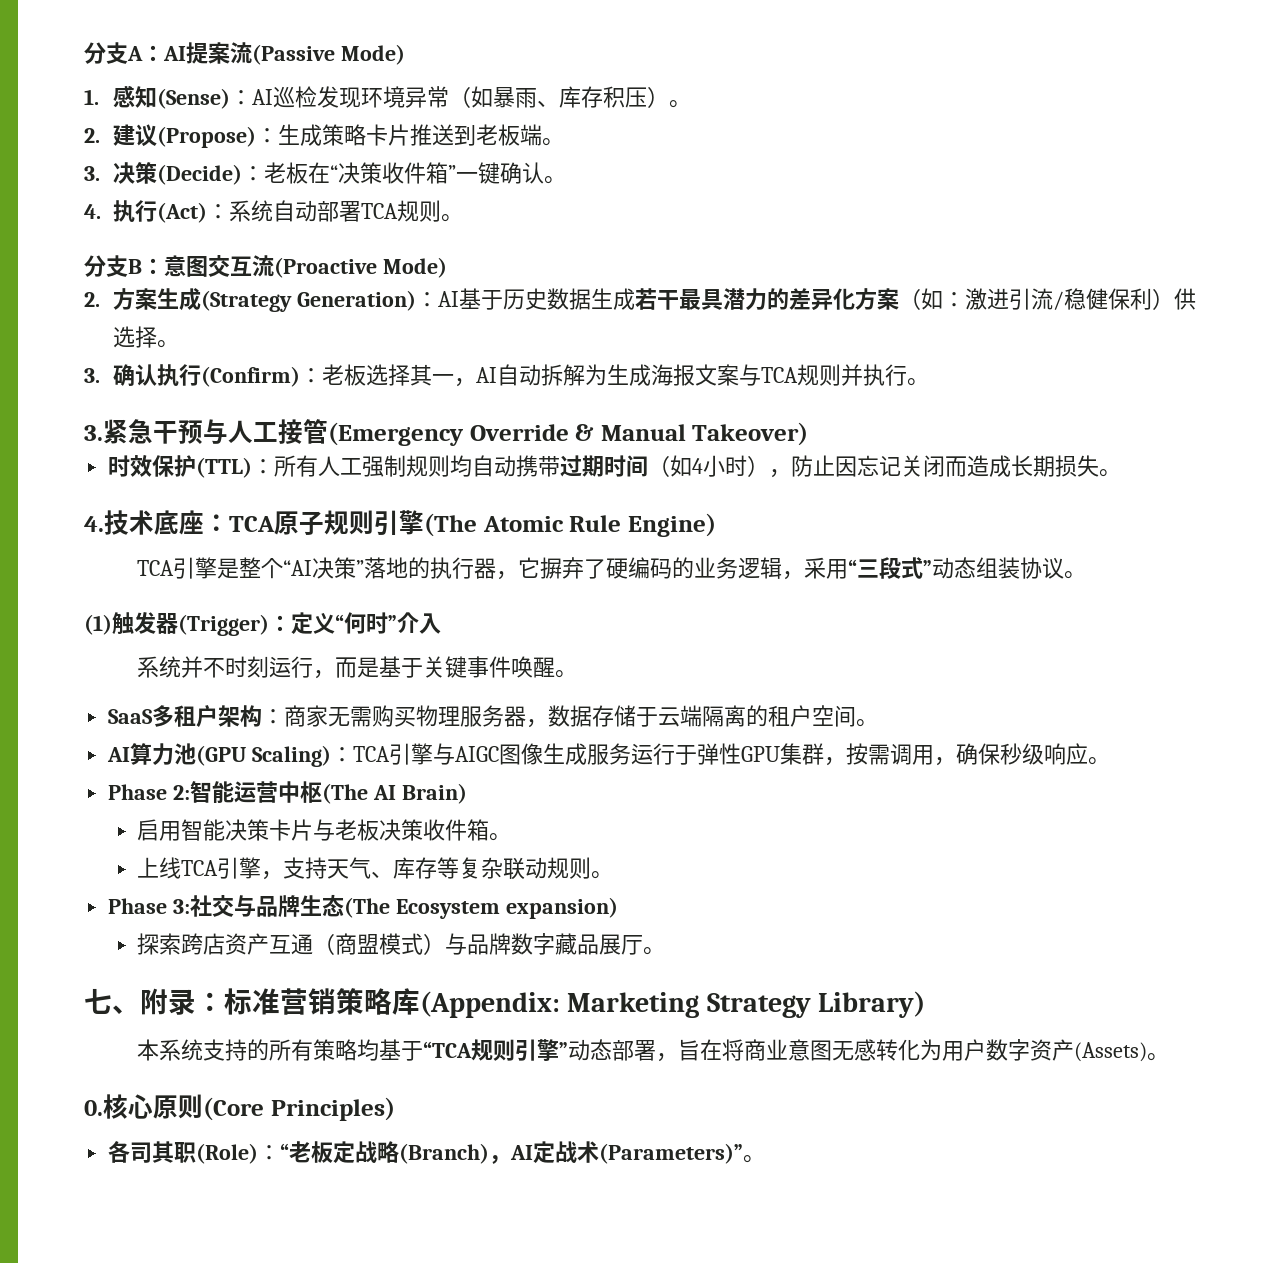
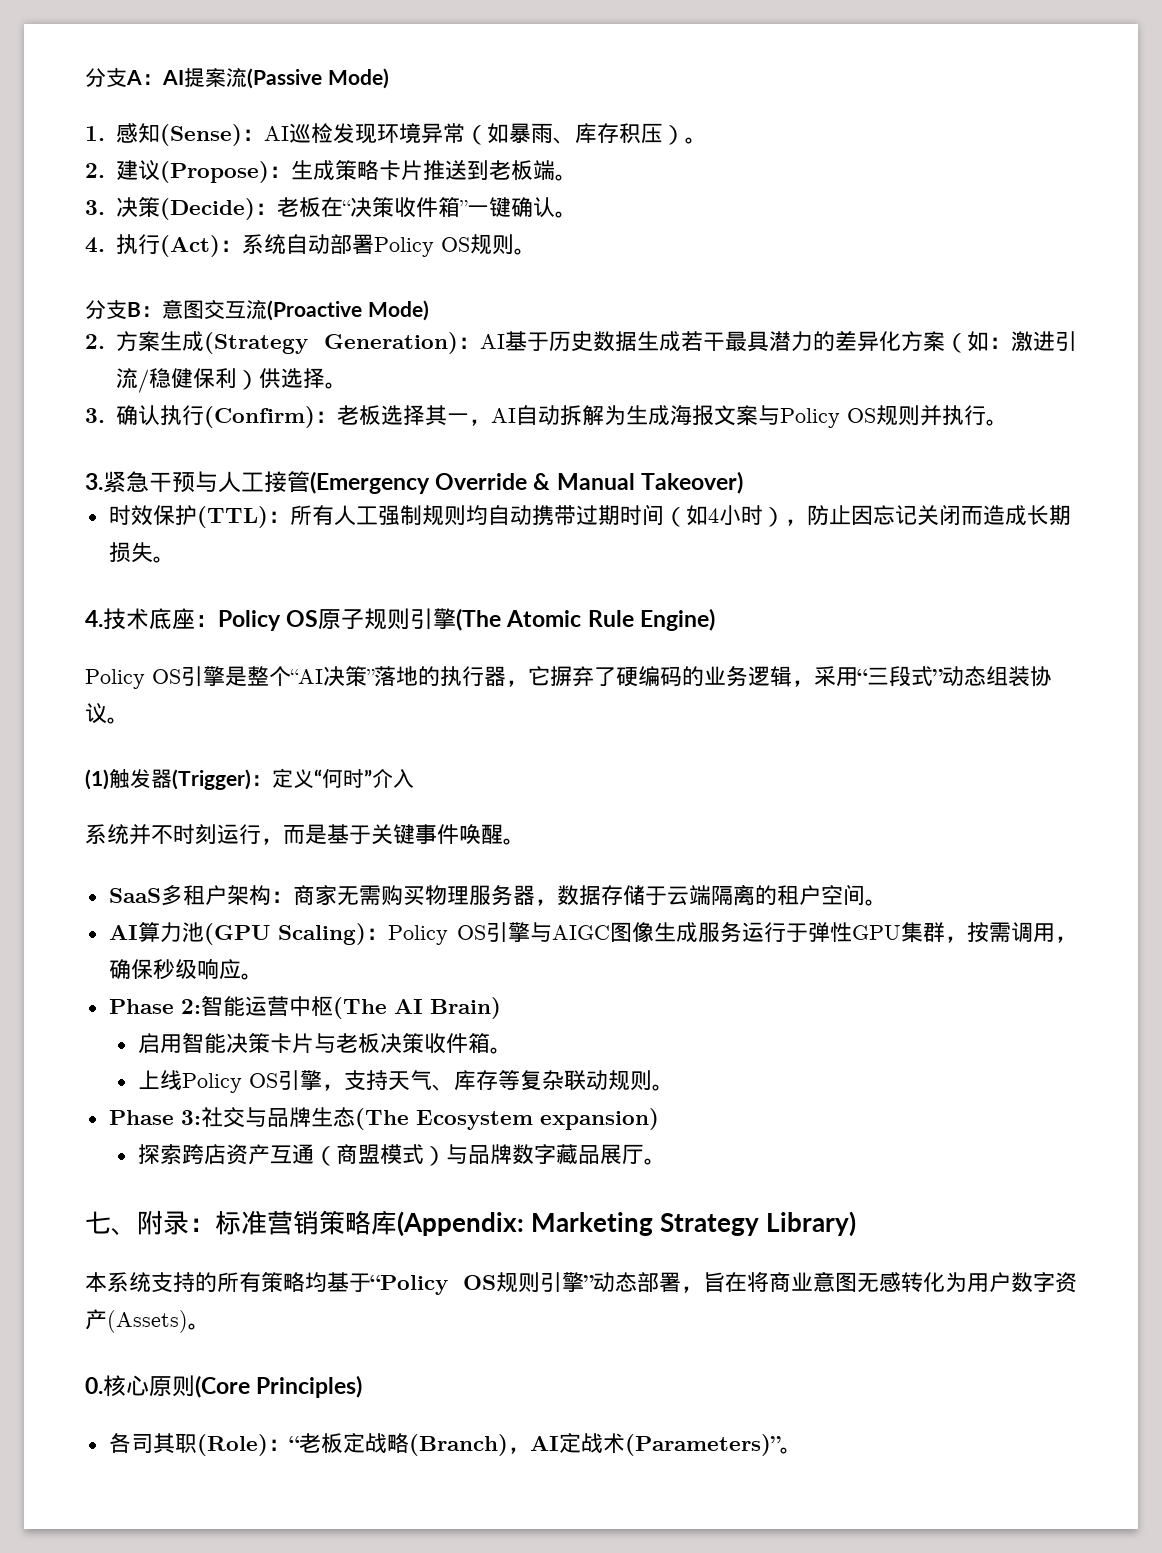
- 4.执行(Act)：系统自动部署TCA规则。
+ 4.执行(Act)：系统自动部署Policy OS规则。
- 3.确认执行(Confirm)：老板选择其一，AI自动拆解为生成海报文案与TCA规则并执行。
+ 3.确认执行(Confirm)：老板选择其一，AI自动拆解为生成海报文案与Policy OS规则并执行。
- 4.技术底座：TCA原子规则引擎(The Atomic Rule Engine)
+ 4.技术底座：Policy OS原子规则引擎(The Atomic Rule Engine)
- TCA引擎是整个“AI决策”落地的执行器，它摒弃了硬编码的业务逻辑，采用“三段式”动态组装协议。
+ Policy OS引擎是整个“AI决策”落地的执行器，它摒弃了硬编码的业务逻辑，采用“三段式”动态组装协议。
- AI算力池(GPU Scaling)：TCA引擎与AIGC图像生成服务运行于弹性GPU集群，按需调用，确保秒级响应。
+ AI算力池(GPU Scaling)：Policy OS引擎与AIGC图像生成服务运行于弹性GPU集群，按需调用，确保秒级响应。
- 上线TCA引擎，支持天气、库存等复杂联动规则。
+ 上线Policy OS引擎，支持天气、库存等复杂联动规则。
- 本系统支持的所有策略均基于“TCA规则引擎”动态部署，旨在将商业意图无感转化为用户数字资产(Assets)。
+ 本系统支持的所有策略均基于“Policy OS规则引擎”动态部署，旨在将商业意图无感转化为用户数字资产(Assets)。

